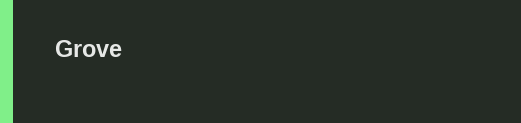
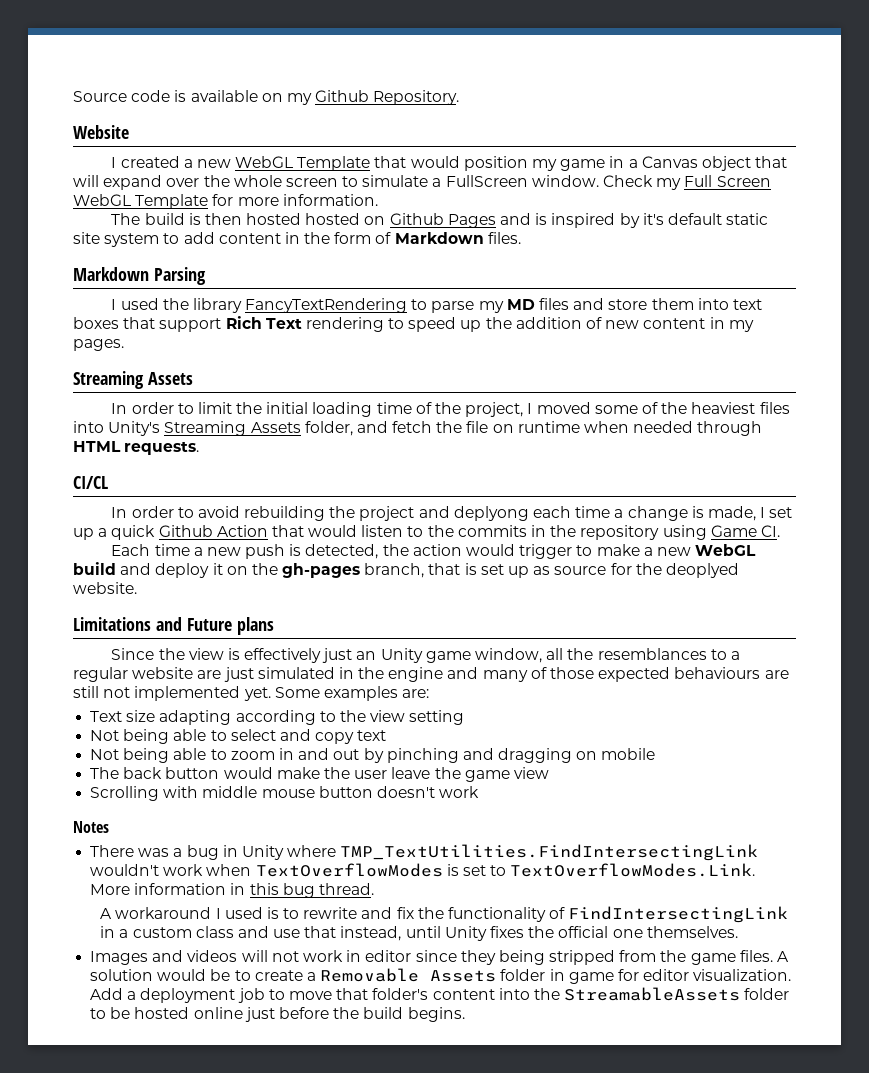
- Grove
+ Source code is available on my Github Repository.
+ Website
+ I created a new WebGL Template that would position my game in a Canvas object that will expand over the whole screen to simulate a FullScreen window. Check my Full Screen WebGL Template for more information.
+ The build is then hosted hosted on Github Pages and is inspired by it's default static site system to add content in the form of Markdown files.
+ Markdown Parsing
+ I used the library FancyTextRendering to parse my MD files and store them into text boxes that support Rich Text rendering to speed up the addition of new content in my pages.
+ Streaming Assets
+ In order to limit the initial loading time of the project, I moved some of the heaviest files into Unity's Streaming Assets folder, and fetch the file on runtime when needed through HTML requests.
+ CI/CL
+ In order to avoid rebuilding the project and deplyong each time a change is made, I set up a quick Github Action that would listen to the commits in the repository using Game CI.
+ Each time a new push is detected, the action would trigger to make a new WebGL build and deploy it on the gh-pages branch, that is set up as source for the deoplyed website.
+ Limitations and Future plans
+ Since the view is effectively just an Unity game window, all the resemblances to a regular website are just simulated in the engine and many of those expected behaviours are still not implemented yet. Some examples are:
+ Text size adapting according to the view setting
+ Not being able to select and copy text
+ Not being able to zoom in and out by pinching and dragging on mobile
+ The back button would make the user leave the game view
+ Scrolling with middle mouse button doesn't work
+ Notes
+ There was a bug in Unity where TMP_TextUtilities.FindIntersectingLink wouldn't work when TextOverflowModes is set to TextOverflowModes.Link. More information in this bug thread.
+ A workaround I used is to rewrite and fix the functionality of FindIntersectingLink in a custom class and use that instead, until Unity fixes the official one themselves.
+ Images and videos will not work in editor since they being stripped from the game files. A solution would be to create a Removable Assets folder in game for editor visualization. Add a deployment job to move that folder's content into the StreamableAssets folder to be hosted online just before the build begins.

